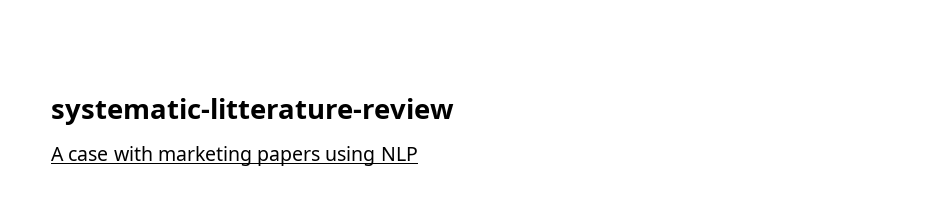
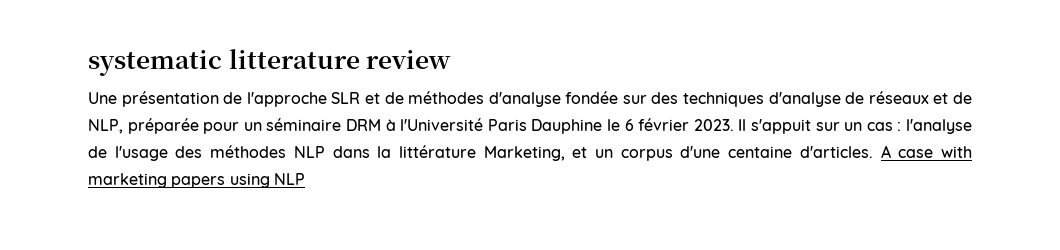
- systematic-litterature-review
- A case with marketing papers using NLP
+ systematic litterature review
+ Une présentation de l'approche SLR et de méthodes d'analyse fondée sur des techniques d'analyse de réseaux et de NLP, préparée pour un séminaire DRM à l'Université Paris Dauphine le 6 février 2023. Il s'appuit sur un cas : l'analyse de l'usage des méthodes NLP dans la littérature Marketing, et un corpus d'une centaine d'articles. A case with marketing papers using NLP

